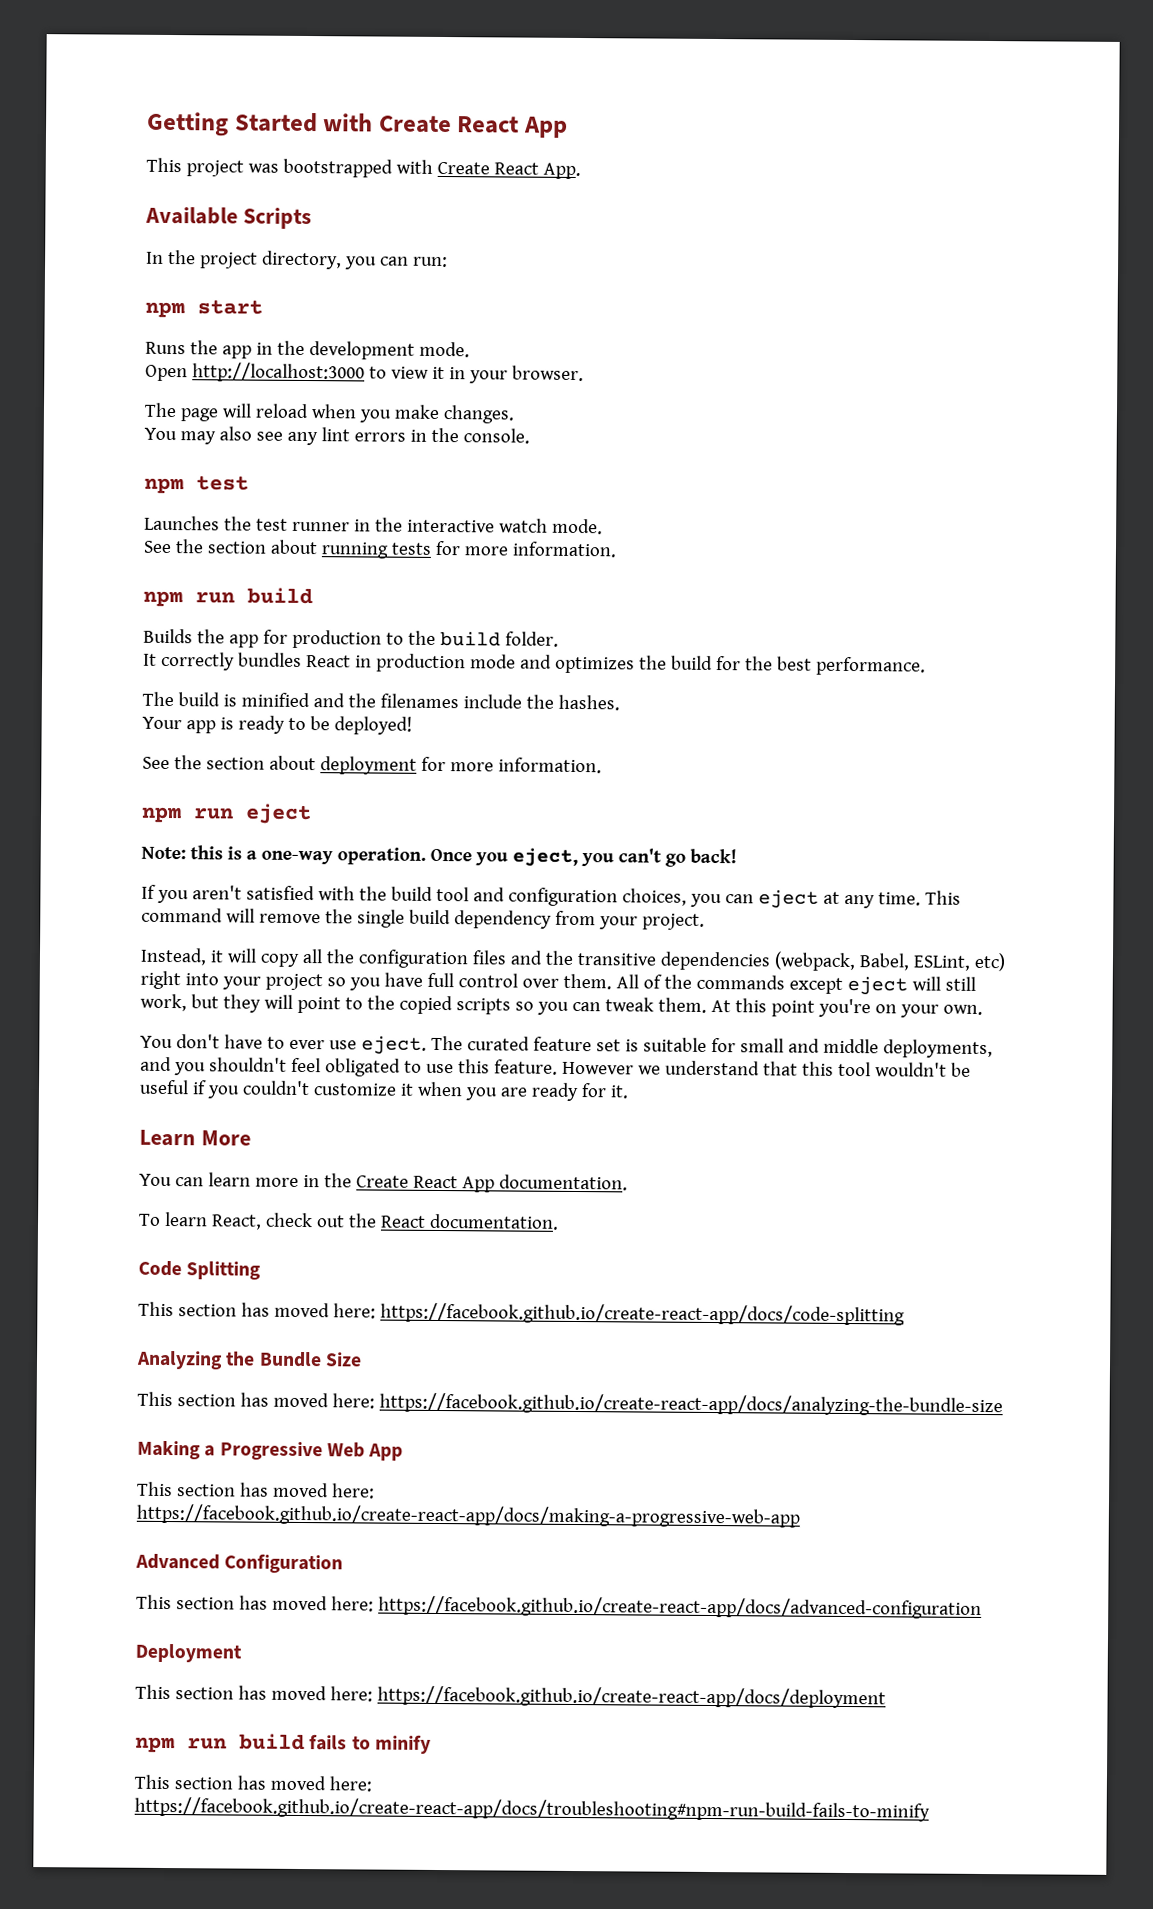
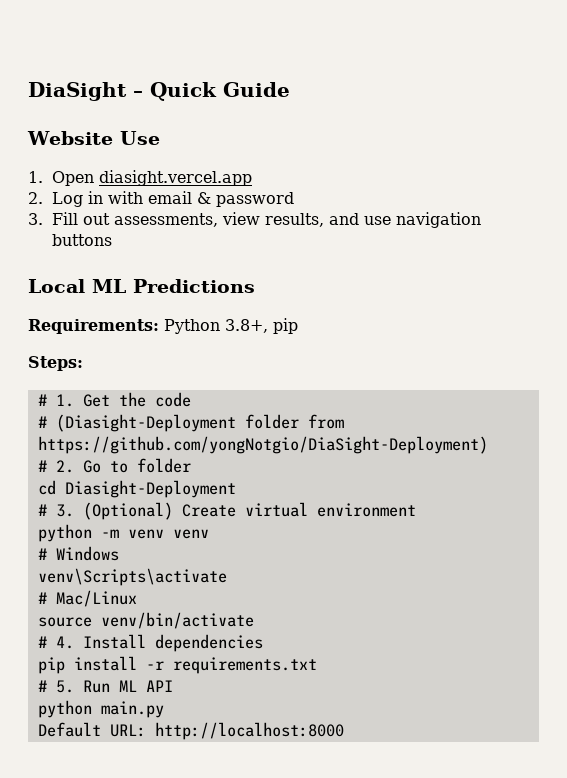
- Getting Started with Create React App
- This project was bootstrapped with Create React App.
- Available Scripts
- In the project directory, you can run:
- npm start
- Runs the app in the development mode.
- Open http://localhost:3000 to view it in your browser.
- The page will reload when you make changes.
- You may also see any lint errors in the console.
- npm test
- Launches the test runner in the interactive watch mode.
- See the section about running tests for more information.
- npm run build
- Builds the app for production to the build folder.
- It correctly bundles React in production mode and optimizes the build for the best performance.
- The build is minified and the filenames include the hashes.
- Your app is ready to be deployed!
- See the section about deployment for more information.
- npm run eject
- Note: this is a one-way operation. Once you eject, you can't go back!
- If you aren't satisfied with the build tool and configuration choices, you can eject at any time. This command will remove the single build dependency from your project.
- Instead, it will copy all the configuration files and the transitive dependencies (webpack, Babel, ESLint, etc) right into your project so you have full control over them. All of the commands except eject will still work, but they will point to the copied scripts so you can tweak them. At this point you're on your own.
- You don't have to ever use eject. The curated feature set is suitable for small and middle deployments, and you shouldn't feel obligated to use this feature. However we understand that this tool wouldn't be useful if you couldn't customize it when you are ready for it.
- Learn More
- You can learn more in the Create React App documentation.
- To learn React, check out the React documentation.
- Code Splitting
- This section has moved here: https://facebook.github.io/create-react-app/docs/code-splitting
- Analyzing the Bundle Size
- This section has moved here: https://facebook.github.io/create-react-app/docs/analyzing-the-bundle-size
- Making a Progressive Web App
- This section has moved here: https://facebook.github.io/create-react-app/docs/making-a-progressive-web-app
- Advanced Configuration
- This section has moved here: https://facebook.github.io/create-react-app/docs/advanced-configuration
- Deployment
- This section has moved here: https://facebook.github.io/create-react-app/docs/deployment
- npm run build fails to minify
- This section has moved here: https://facebook.github.io/create-react-app/docs/troubleshooting#npm-run-build-fails-to-minify
+ DiaSight – Quick Guide
+ Website Use
+ 1. Open diasight.vercel.app
+ 2. Log in with email & password
+ 3. Fill out assessments, view results, and use navigation buttons
+ Local ML Predictions
+ Requirements: Python 3.8+, pip
+ Steps:
+ # 1. Get the code
+ # (Diasight-Deployment folder from https://github.com/yongNotgio/DiaSight-Deployment)
+ # 2. Go to folder
+ cd Diasight-Deployment
+ # 3. (Optional) Create virtual environment
+ python -m venv venv
+ # Windows
+ venv\Scripts\activate
+ # Mac/Linux
+ source venv/bin/activate
+ # 4. Install dependencies
+ pip install -r requirements.txt
+ # 5. Run ML API
+ python main.py
+ Default URL: http://localhost:8000

